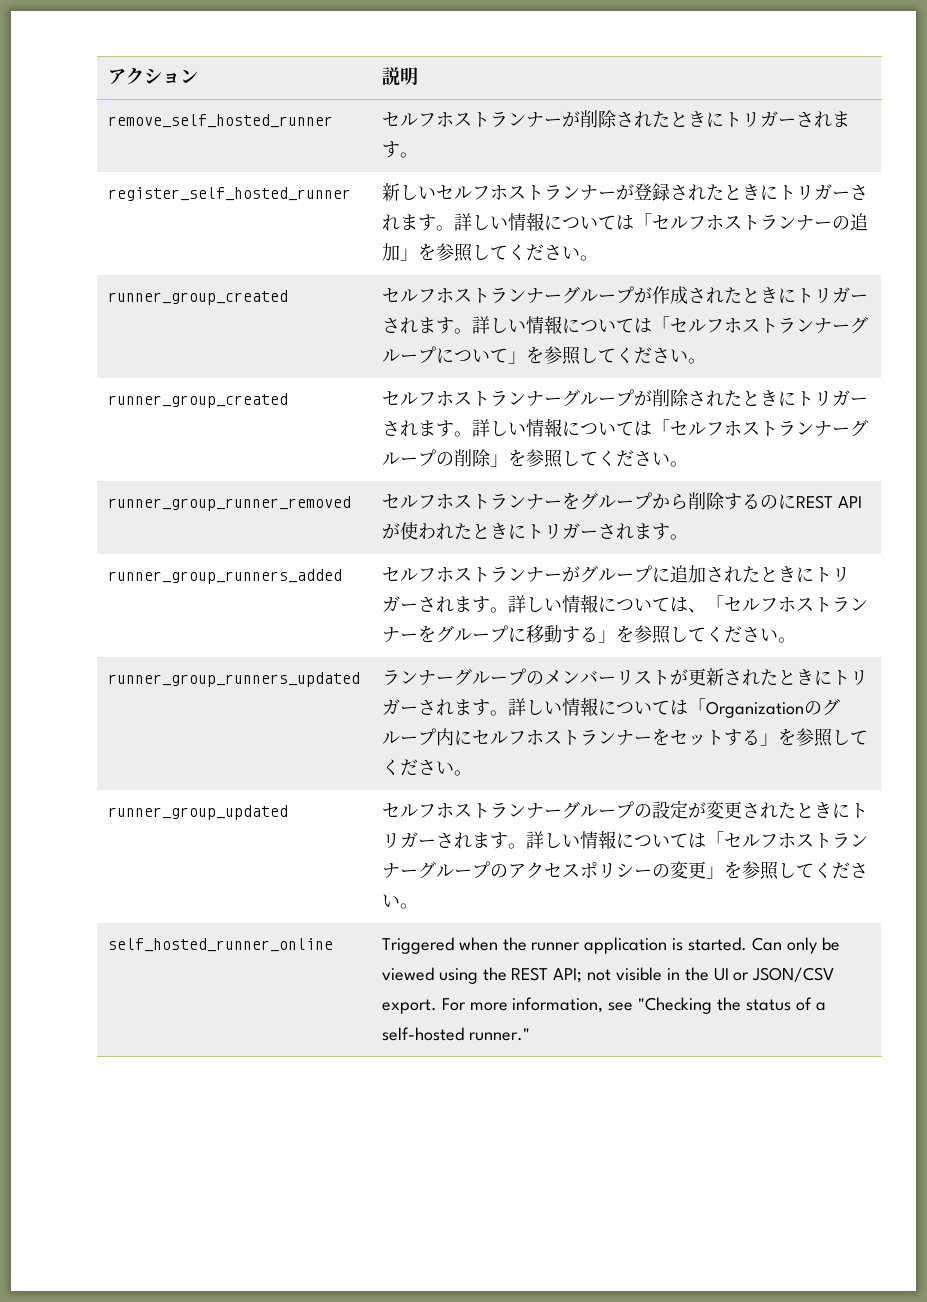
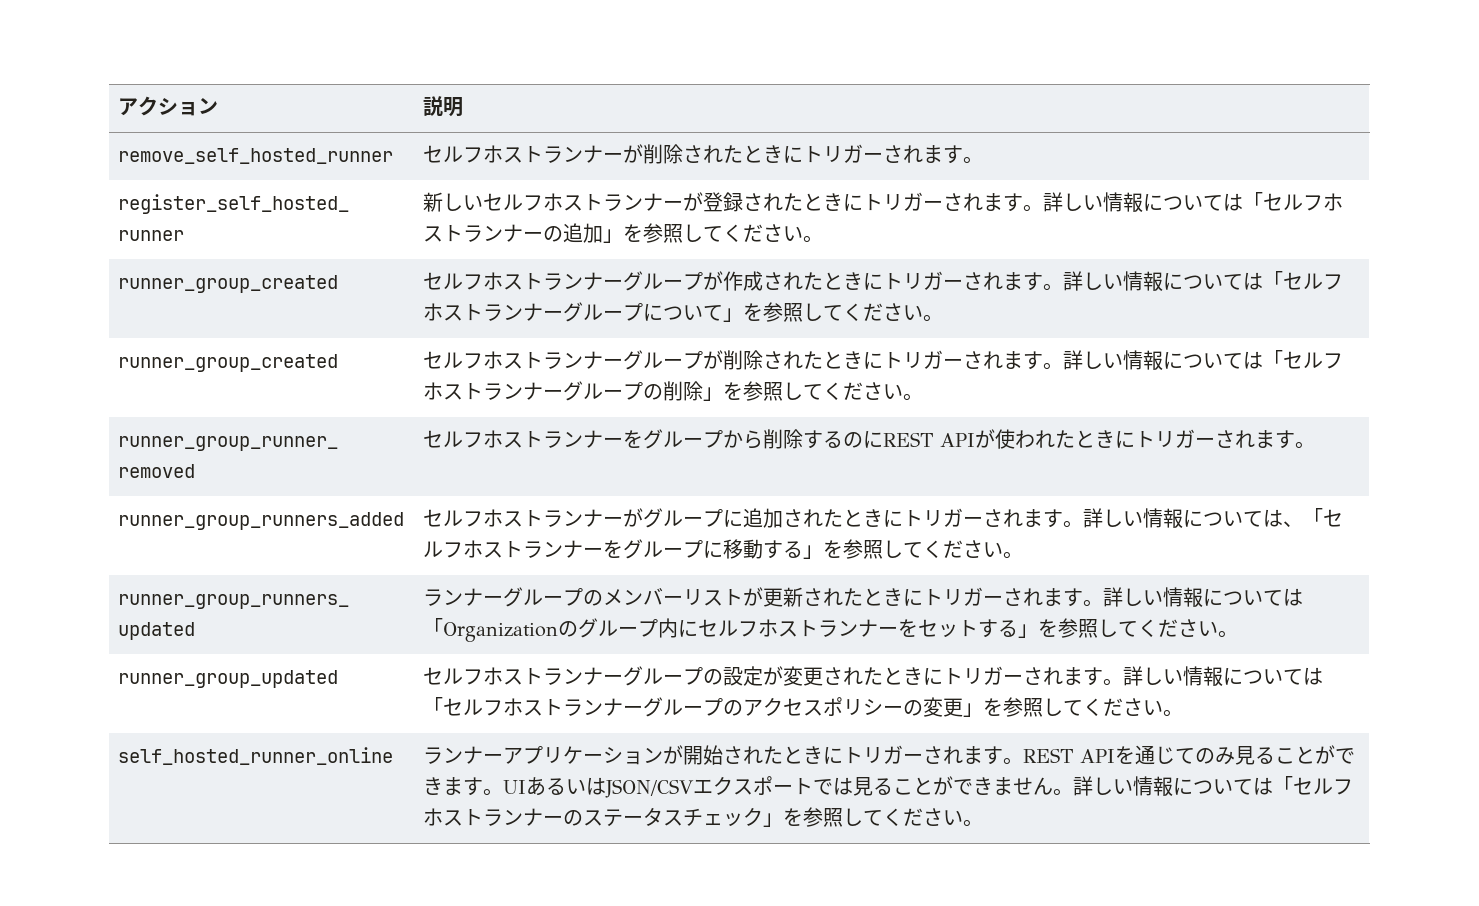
- Triggered when the runner application is started. Can only be viewed using the REST API; not visible in the UI or JSON/CSV export. For more information, see "Checking the status of a self-hosted runner."
+ ランナーアプリケーションが開始されたときにトリガーされます。REST APIを通じてのみ見ることができます。UIあるいはJSON/CSVエクスポートでは見ることができません。詳しい情報については「セルフホストランナーのステータスチェック」を参照してください。

